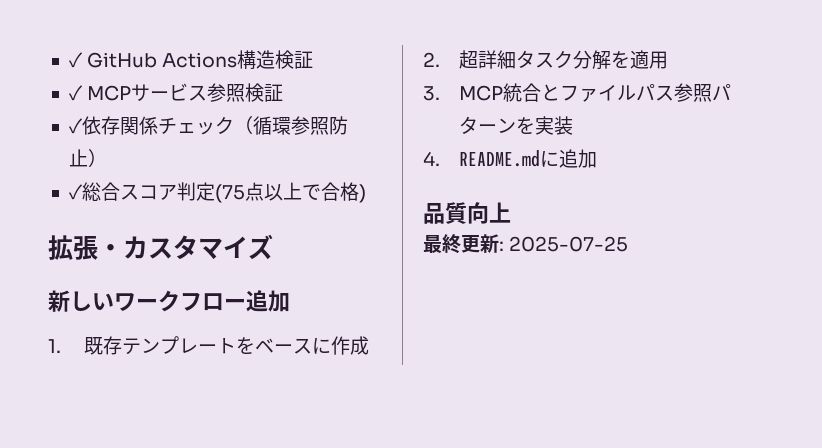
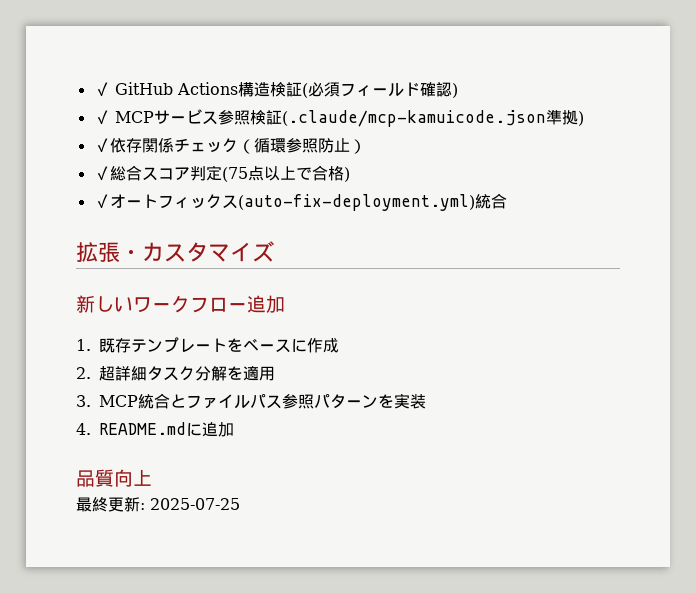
- ✓ GitHub Actions構造検証
+ ✓ GitHub Actions構造検証(必須フィールド確認)
- ✓ MCPサービス参照検証
+ ✓ MCPサービス参照検証(.claude/mcp-kamuicode.json準拠)
+ ✓オートフィックス(auto-fix-deployment.yml)統合

